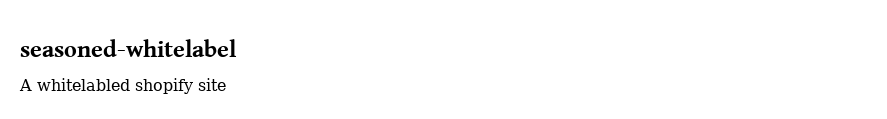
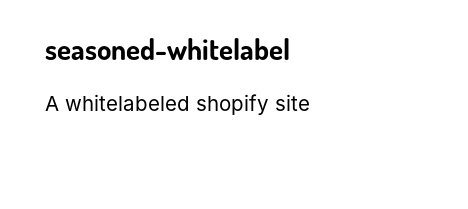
- A whitelabled shopify site
+ A whitelabeled shopify site

